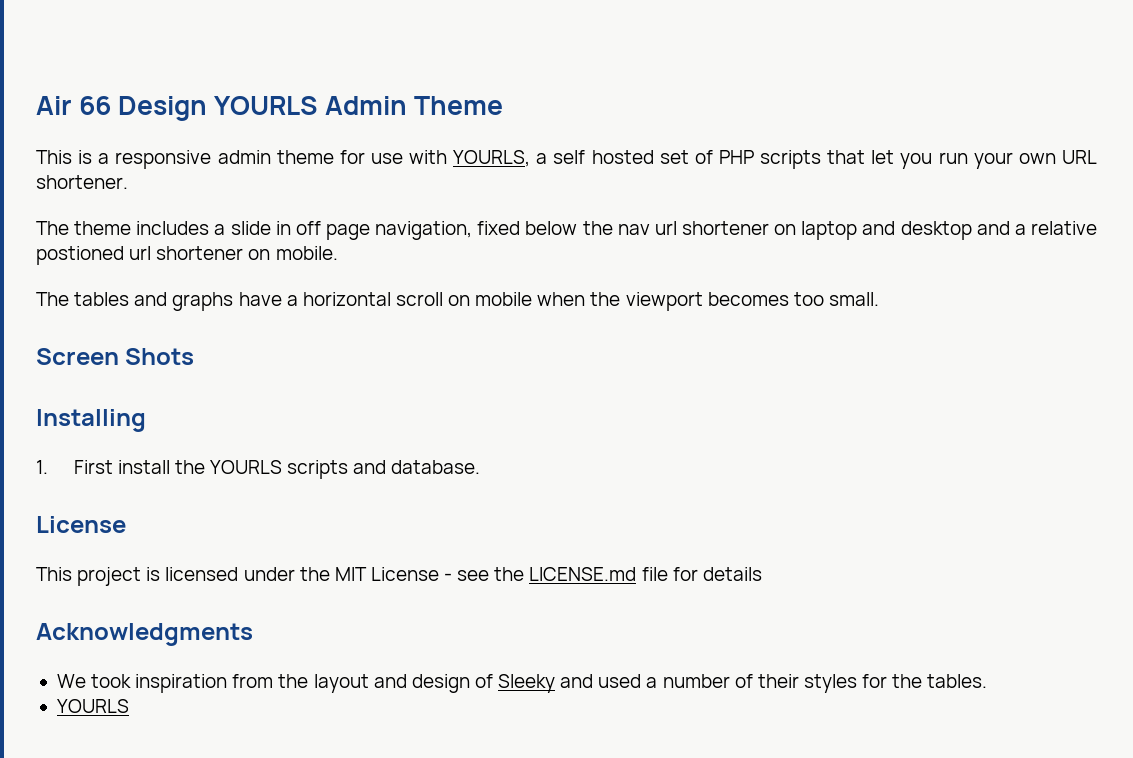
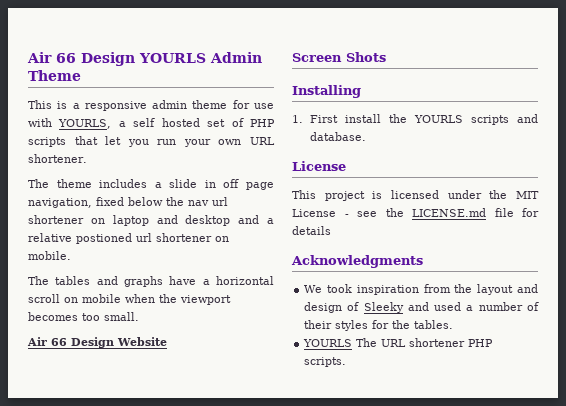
+ Air 66 Design Website
  We took inspiration from the layout and design of Sleeky and used a number of their styles for the tables.
- YOURLS
+ YOURLS The URL shortener PHP scripts.

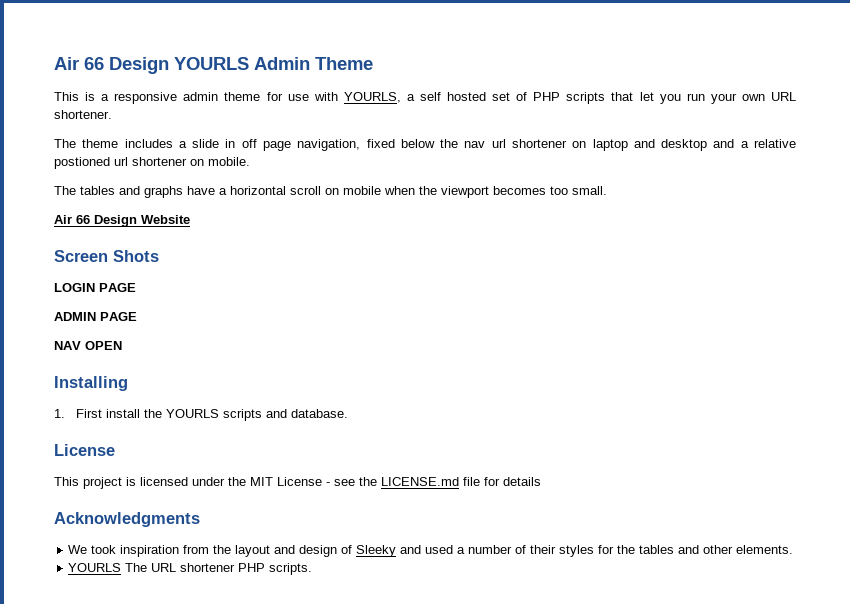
+ LOGIN PAGE
+ ADMIN PAGE
+ NAV OPEN
- We took inspiration from the layout and design of Sleeky and used a number of their styles for the tables.
+ We took inspiration from the layout and design of Sleeky and used a number of their styles for the tables and other elements.

